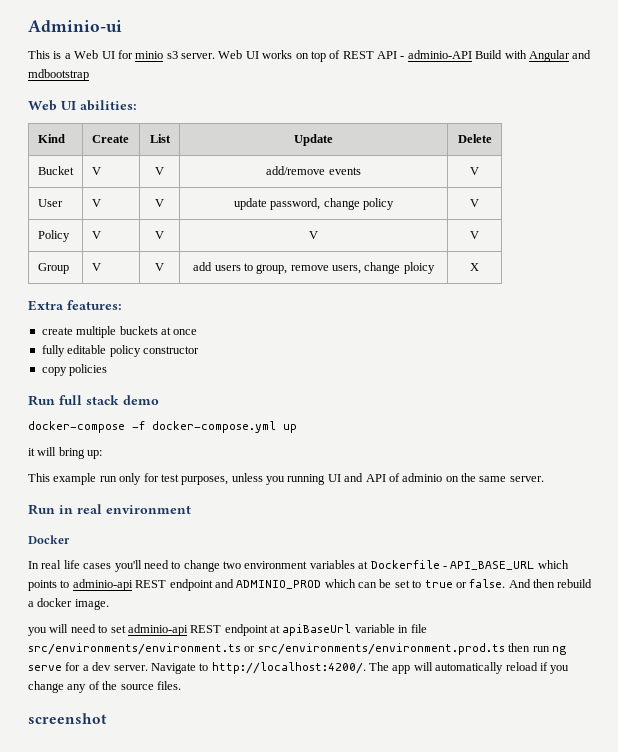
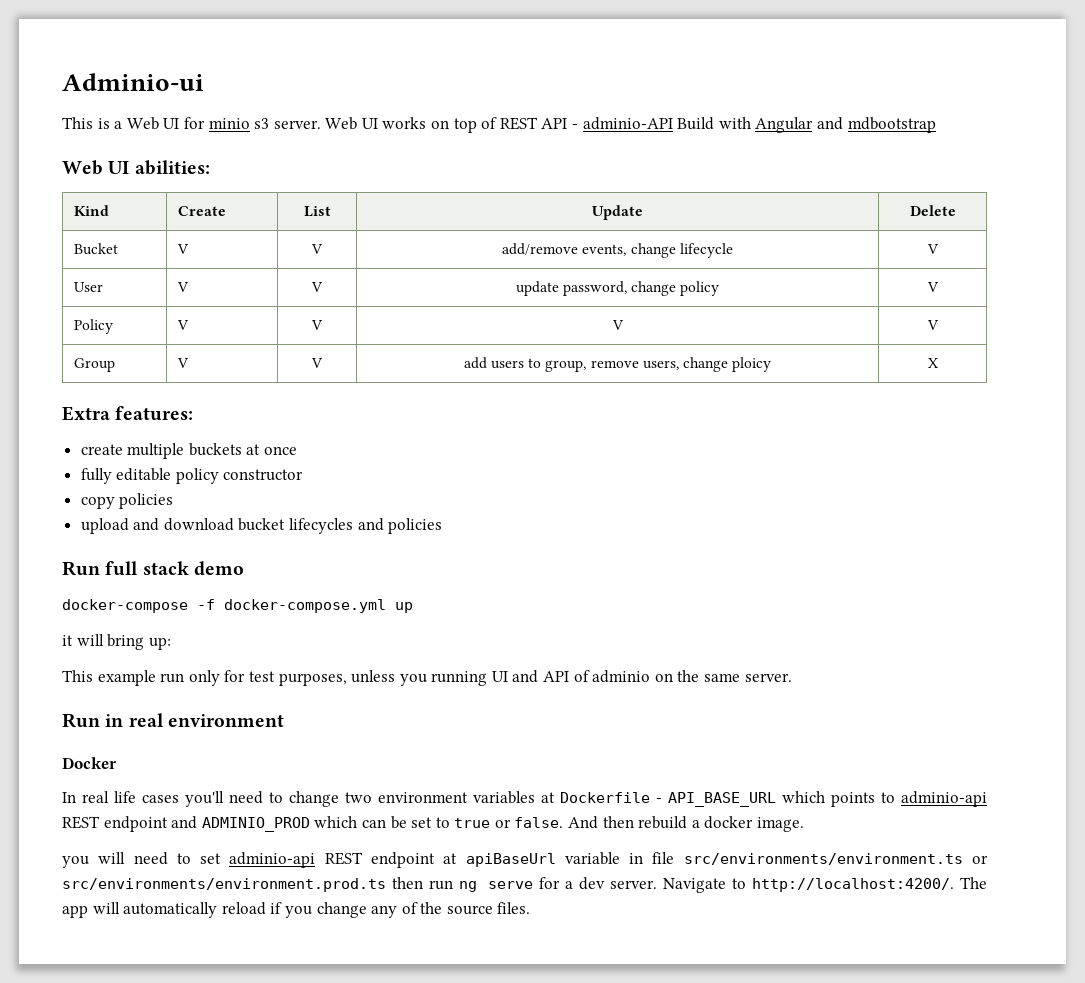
- Bucket | V | V | add/remove events | V
+ Bucket | V | V | add/remove events, change lifecycle | V
+ upload and download bucket lifecycles and policies
- screenshot

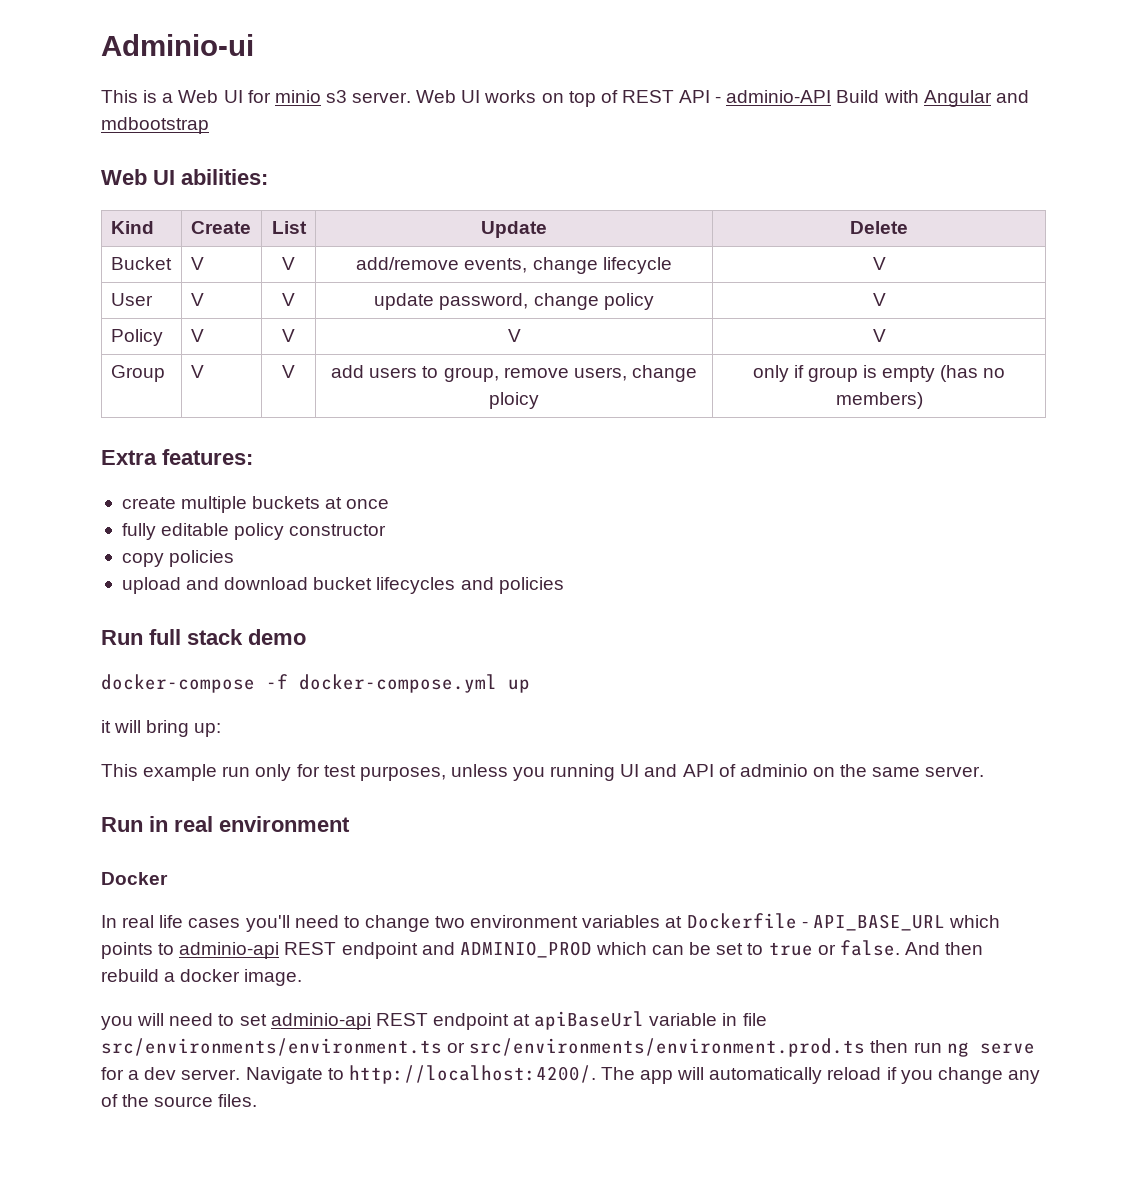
- Group | V | V | add users to group, remove users, change ploicy | X
+ Group | V | V | add users to group, remove users, change ploicy | only if group is empty (has no members)

